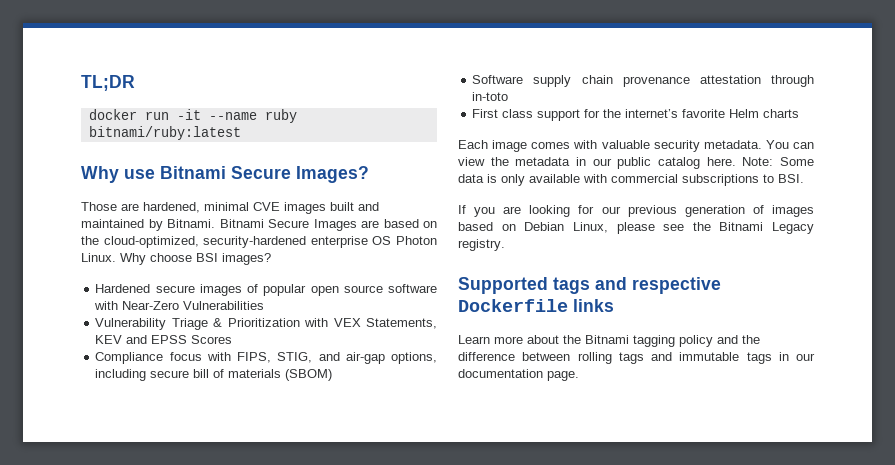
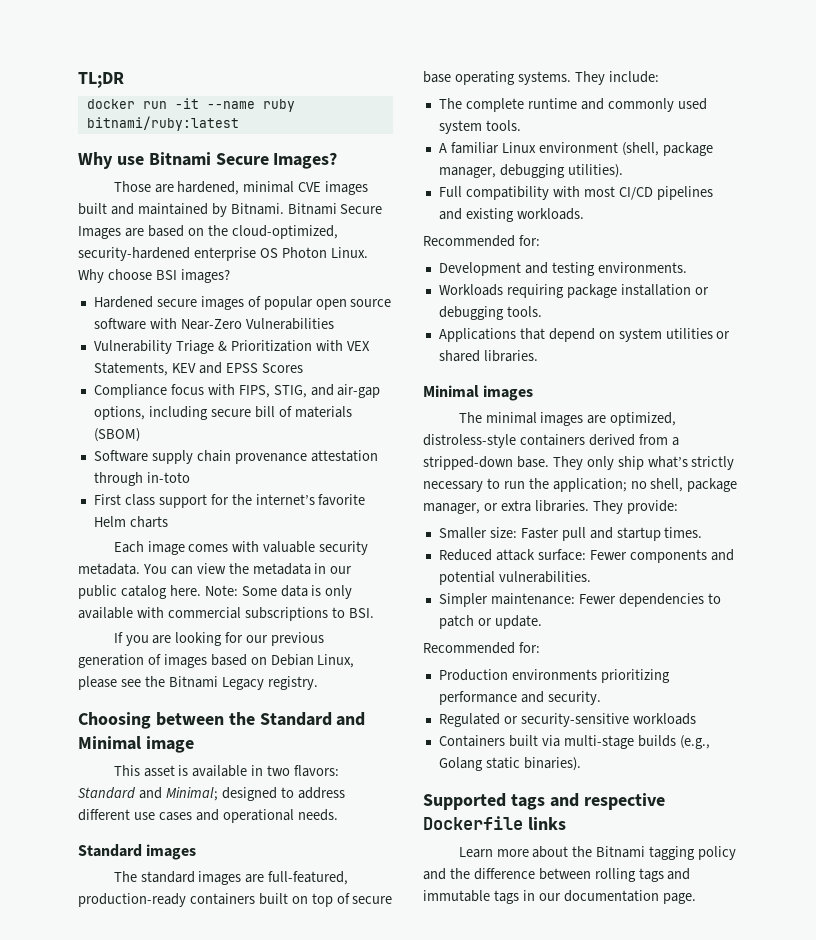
+ Choosing between the Standard and Minimal image
+ This asset is available in two flavors: Standard and Minimal; designed to address different use cases and operational needs.
+ Standard images
+ The standard images are full-featured, production-ready containers built on top of secure base operating systems. They include:
+ The complete runtime and commonly used system tools.
+ A familiar Linux environment (shell, package manager, debugging utilities).
+ Full compatibility with most CI/CD pipelines and existing workloads.
+ Recommended for:
+ Development and testing environments.
+ Workloads requiring package installation or debugging tools.
+ Applications that depend on system utilities or shared libraries.
+ Minimal images
+ The minimal images are optimized, distroless-style containers derived from a stripped-down base. They only ship what’s strictly necessary to run the application; no shell, package manager, or extra libraries. They provide:
+ Smaller size: Faster pull and startup times.
+ Reduced attack surface: Fewer components and potential vulnerabilities.
+ Simpler maintenance: Fewer dependencies to patch or update.
+ Recommended for:
+ Production environments prioritizing performance and security.
+ Regulated or security-sensitive workloads
+ Containers built via multi-stage builds (e.g., Golang static binaries).

